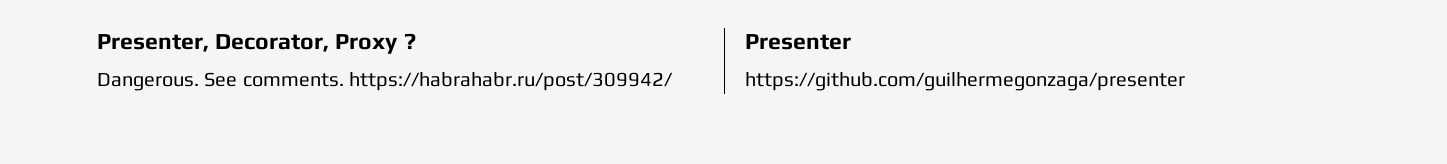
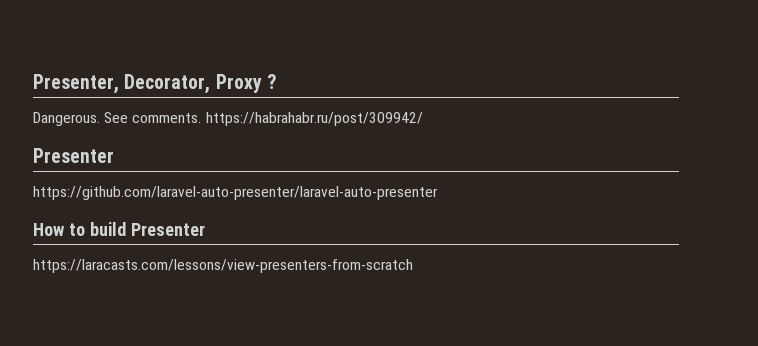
- https://github.com/guilhermegonzaga/presenter
+ https://github.com/laravel-auto-presenter/laravel-auto-presenter
+ How to build Presenter
+ https://laracasts.com/lessons/view-presenters-from-scratch

